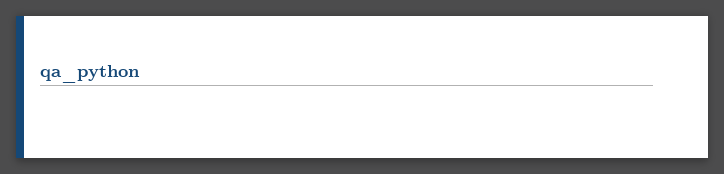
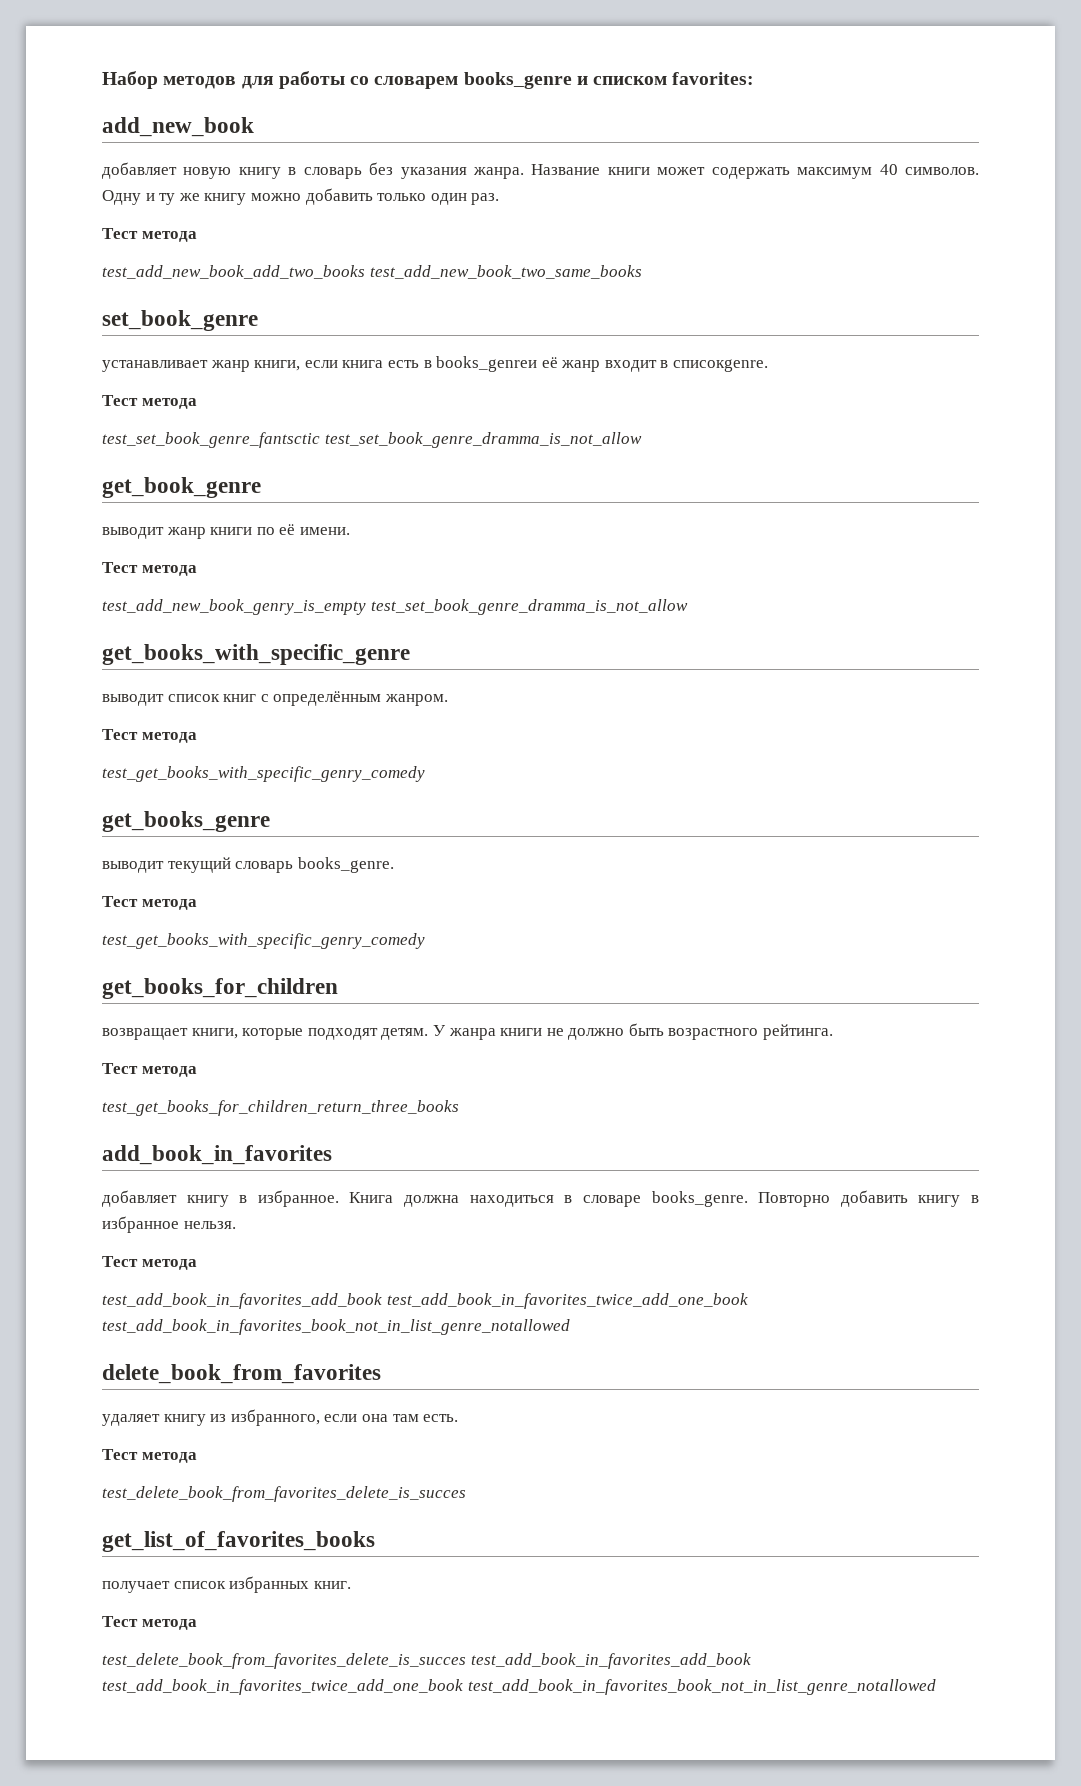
- qa_python
+ Набор методов для работы со словарем books_genre и списком favorites:
+ add_new_book
+ добавляет новую книгу в словарь без указания жанра. Название книги может содержать максимум 40 символов. Одну и ту же книгу можно добавить только один раз.
+ Тест метода
+ test_add_new_book_add_two_books test_add_new_book_two_same_books
+ set_book_genre
+ устанавливает жанр книги, если книга есть в books_genreи её жанр входит в списокgenre.
+ Тест метода
+ test_set_book_genre_fantsctic test_set_book_genre_dramma_is_not_allow
+ get_book_genre
+ выводит жанр книги по её имени.
+ Тест метода
+ test_add_new_book_genry_is_empty test_set_book_genre_dramma_is_not_allow
+ get_books_with_specific_genre
+ выводит список книг с определённым жанром.
+ Тест метода
+ test_get_books_with_specific_genry_comedy
+ get_books_genre
+ выводит текущий словарь books_genre.
+ Тест метода
+ test_get_books_with_specific_genry_comedy
+ get_books_for_children
+ возвращает книги, которые подходят детям. У жанра книги не должно быть возрастного рейтинга.
+ Тест метода
+ test_get_books_for_children_return_three_books
+ add_book_in_favorites
+ добавляет книгу в избранное. Книга должна находиться в словаре books_genre. Повторно добавить книгу в избранное нельзя.
+ Тест метода
+ test_add_book_in_favorites_add_book test_add_book_in_favorites_twice_add_one_book test_add_book_in_favorites_book_not_in_list_genre_notallowed
+ delete_book_from_favorites
+ удаляет книгу из избранного, если она там есть.
+ Тест метода
+ test_delete_book_from_favorites_delete_is_succes
+ get_list_of_favorites_books
+ получает список избранных книг.
+ Тест метода
+ test_delete_book_from_favorites_delete_is_succes test_add_book_in_favorites_add_book test_add_book_in_favorites_twice_add_one_book test_add_book_in_favorites_book_not_in_list_genre_notallowed

